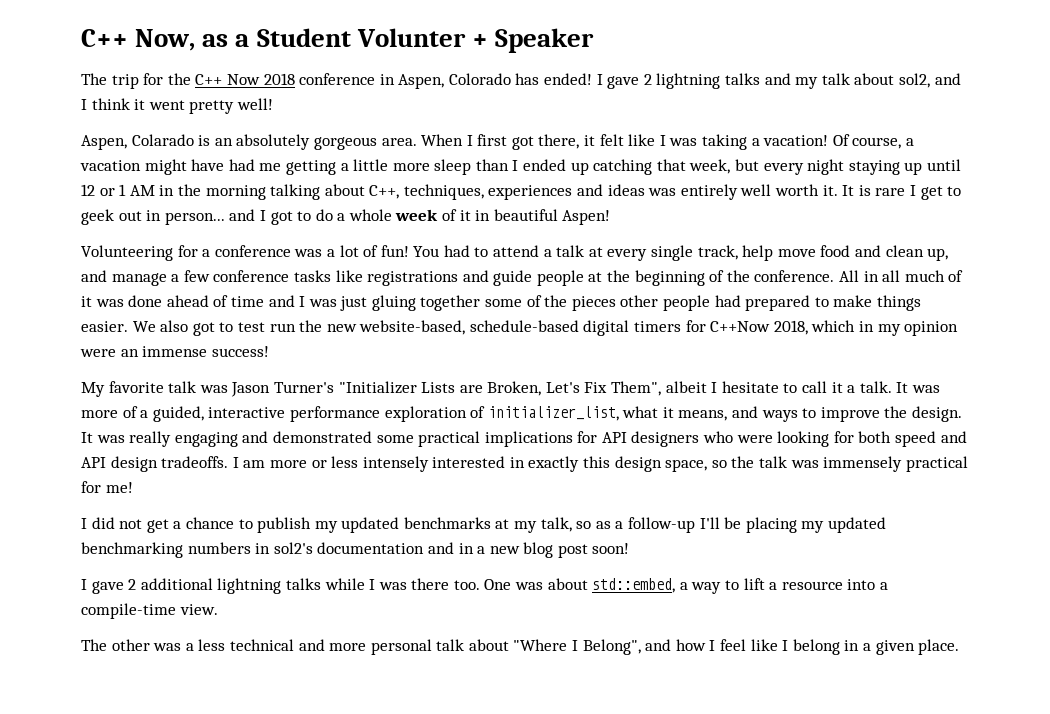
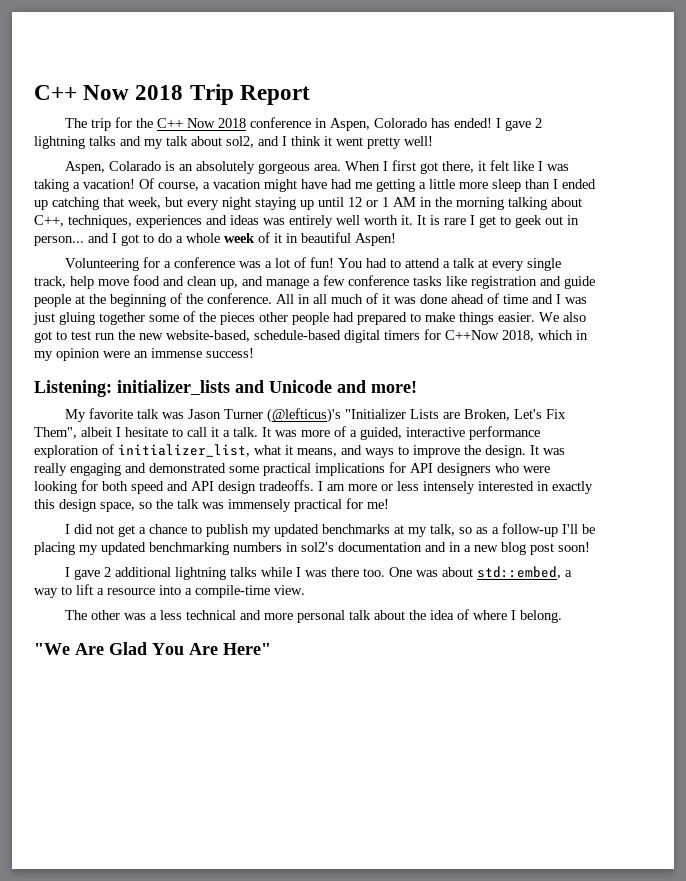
- C++ Now, as a Student Volunter + Speaker
+ C++ Now 2018 Trip Report
- You had to attend a talk at every single track, help move food and clean up, and manage a few conference tasks like registrations and guide people at the beginning of the conference.
+ You had to attend a talk at every single track, help move food and clean up, and manage a few conference tasks like registration and guide people at the beginning of the conference.
+ Listening: initializer_lists and Unicode and more!
- My favorite talk was Jason Turner's "Initializer Lists are Broken, Let's Fix Them", albeit I hesitate to call it a talk.
+ My favorite talk was Jason Turner (@lefticus)'s "Initializer Lists are Broken, Let's Fix Them", albeit I hesitate to call it a talk.
- The other was a less technical and more personal talk about "Where I Belong", and how I feel like I belong in a given place.
+ The other was a less technical and more personal talk about the idea of where I belong.
+ "We Are Glad You Are Here"

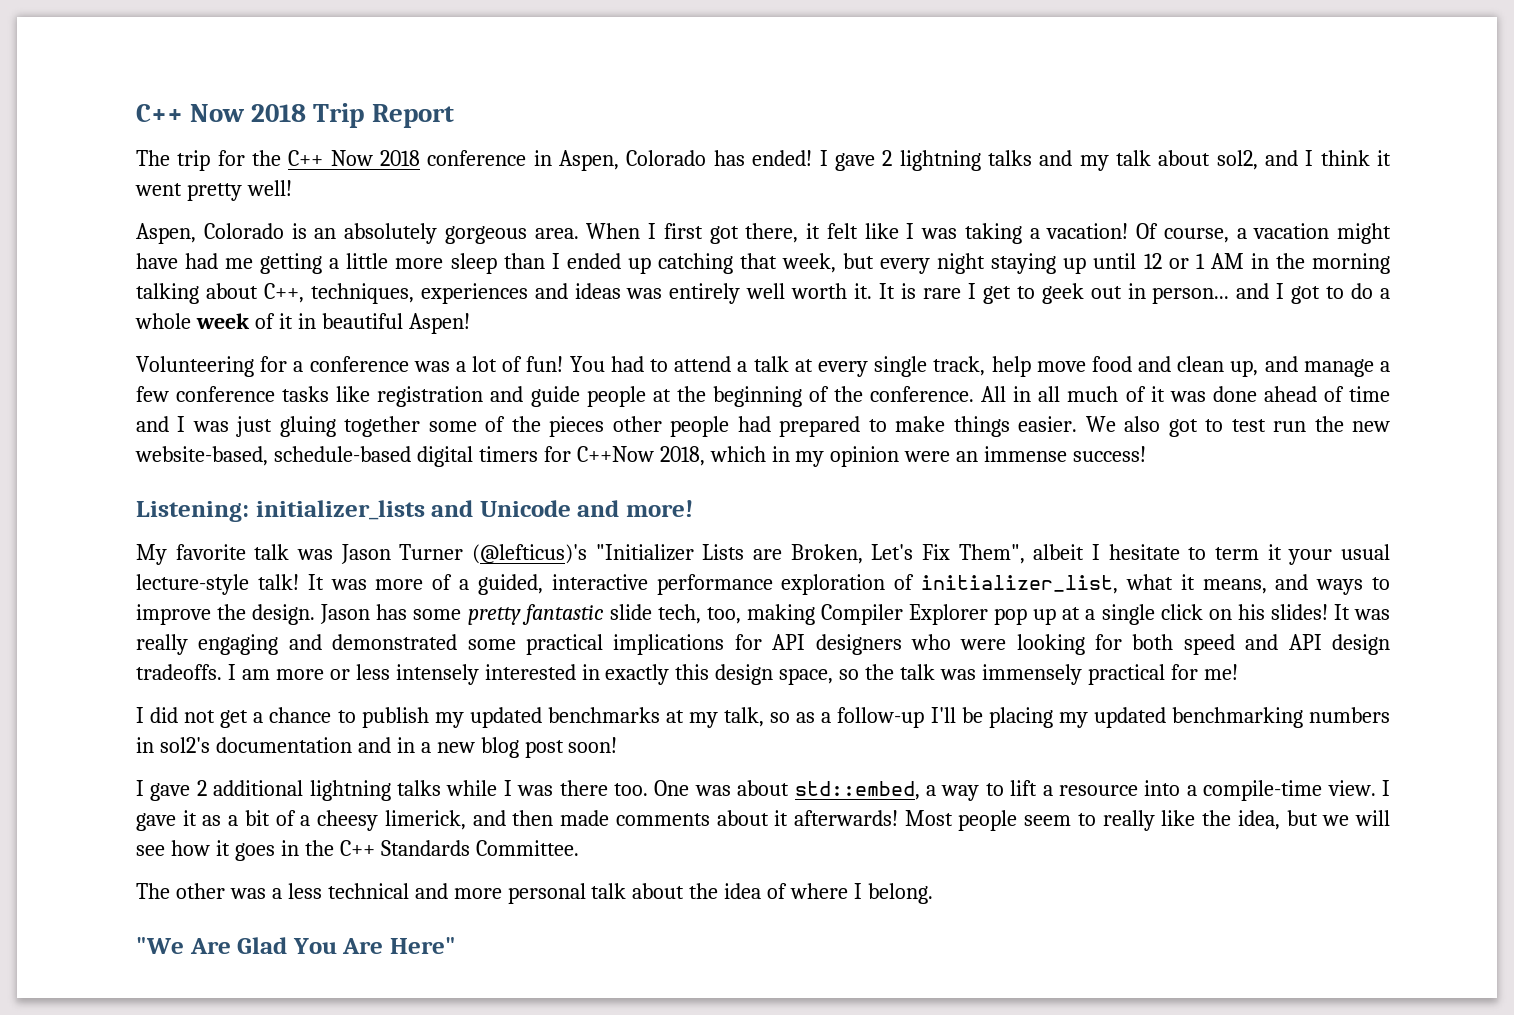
- Aspen, Colarado is an absolutely gorgeous area.
+ Aspen, Colorado is an absolutely gorgeous area.
- My favorite talk was Jason Turner (@lefticus)'s "Initializer Lists are Broken, Let's Fix Them", albeit I hesitate to call it a talk.
+ My favorite talk was Jason Turner (@lefticus)'s "Initializer Lists are Broken, Let's Fix Them", albeit I hesitate to term it your usual lecture-style talk!
+ Jason has some pretty fantastic slide tech, too, making Compiler Explorer pop up at a single click on his slides!
+ I gave it as a bit of a cheesy limerick, and then made comments about it afterwards! Most people seem to really like the idea, but we will see how it goes in the C++ Standards Committee.

